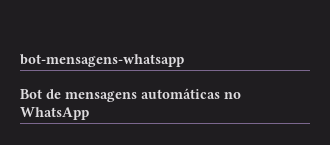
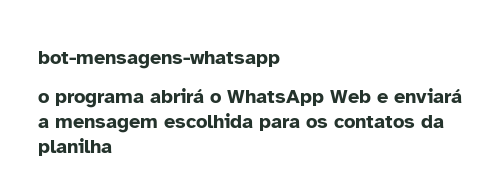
- Bot de mensagens automáticas no WhatsApp
+ o programa abrirá o WhatsApp Web e enviará a mensagem escolhida para os contatos da planilha

